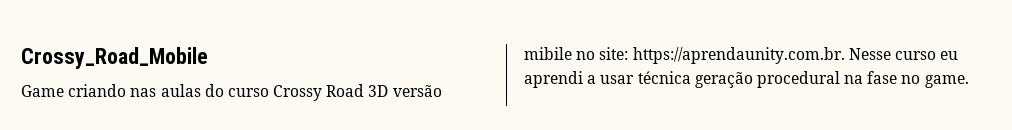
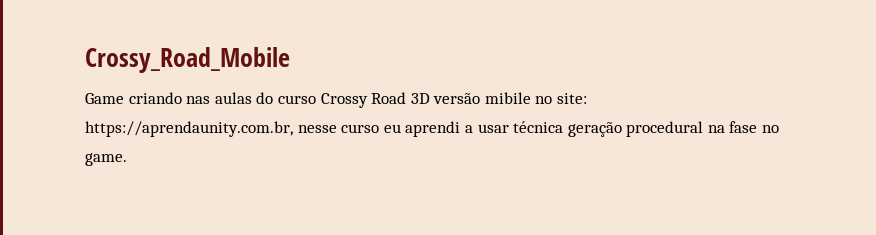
- Game criando nas aulas do curso Crossy Road 3D versão mibile no site: https://aprendaunity.com.br. Nesse curso eu aprendi a usar técnica geração procedural na fase no game.
+ Game criando nas aulas do curso Crossy Road 3D versão mibile no site: https://aprendaunity.com.br, nesse curso eu aprendi a usar técnica geração procedural na fase no game.

